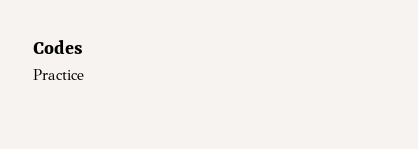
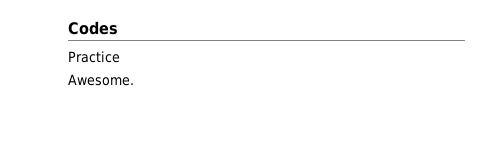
+ Awesome.

